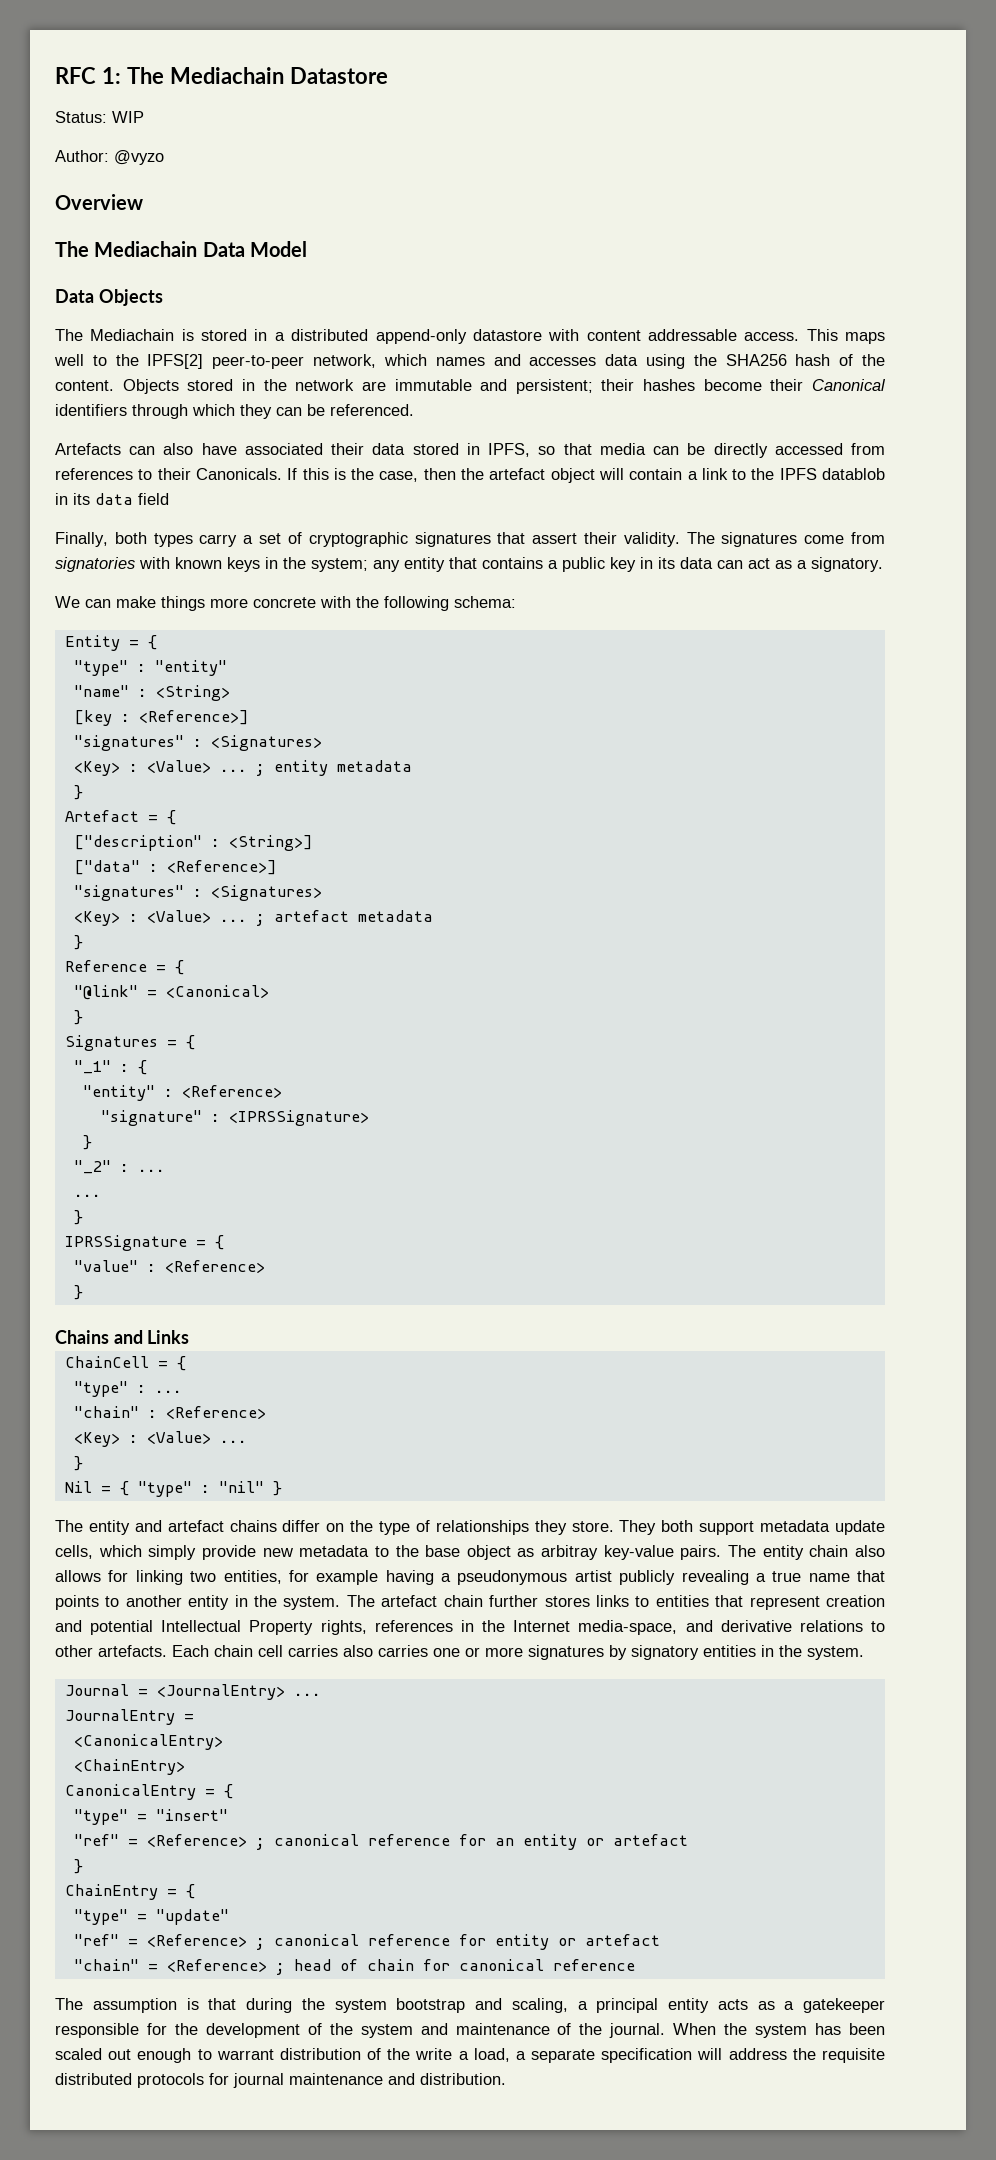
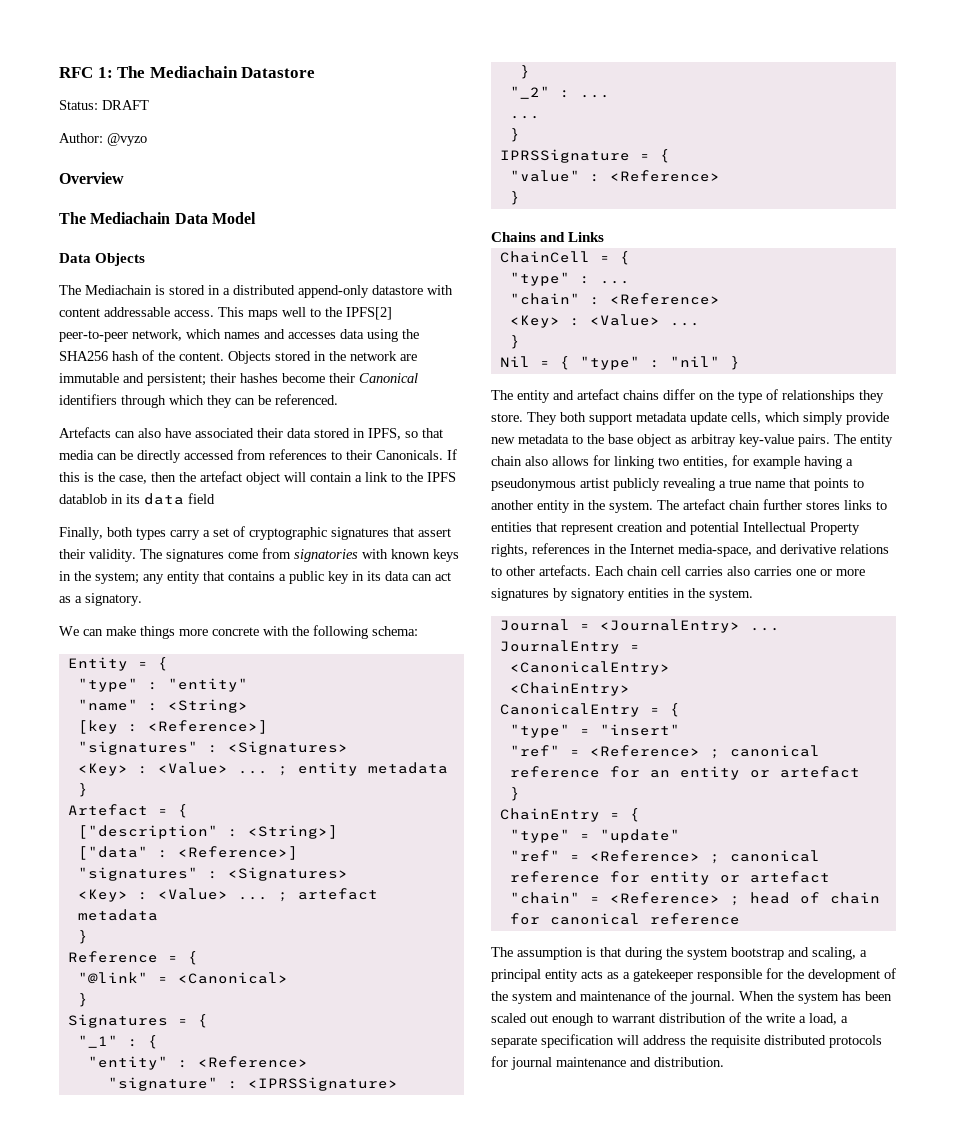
- Status: WIP
+ Status: DRAFT

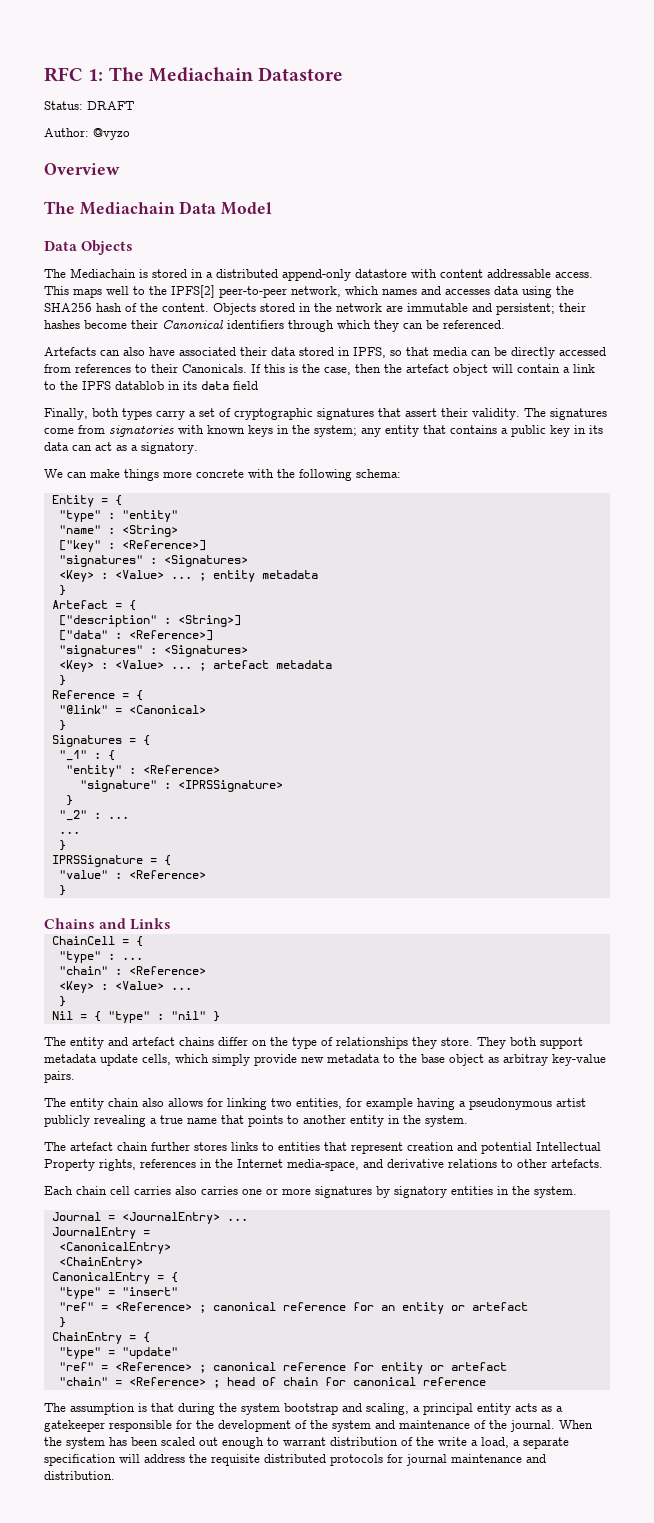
- [key : <Reference>]
+ ["key" : <Reference>]
- They both support metadata update cells, which simply provide new metadata to the base object as arbitray key-value pairs. The entity chain also allows for linking two entities, for example having a pseudonymous artist publicly revealing a true name that points to another entity in the system. The artefact chain further stores links to entities that represent creation and potential Intellectual Property rights, references in the Internet media-space, and derivative relations to other artefacts. Each chain cell carries also carries one or more signatures by signatory entities in the system.
+ They both support metadata update cells, which simply provide new metadata to the base object as arbitray key-value pairs.
+ The entity chain also allows for linking two entities, for example having a pseudonymous artist publicly revealing a true name that points to another entity in the system.
+ The artefact chain further stores links to entities that represent creation and potential Intellectual Property rights, references in the Internet media-space, and derivative relations to other artefacts.
+ Each chain cell carries also carries one or more signatures by signatory entities in the system.

